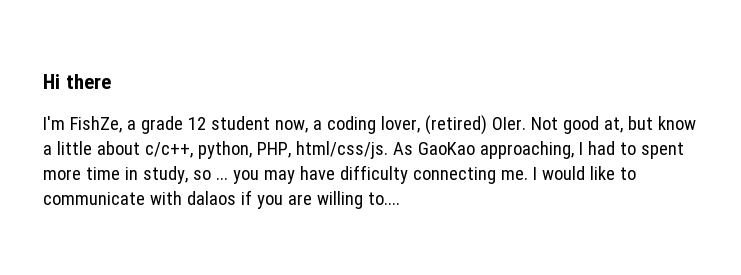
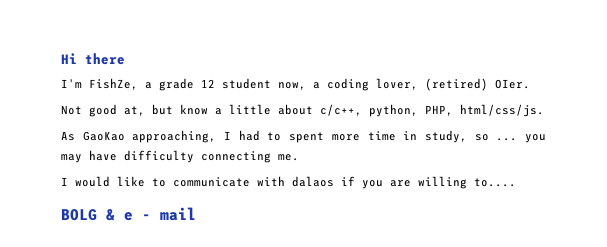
- I'm FishZe, a grade 12 student now, a coding lover, (retired) OIer. Not good at, but know a little about c/c++, python, PHP, html/css/js. As GaoKao approaching, I had to spent more time in study, so ... you may have difficulty connecting me. I would like to communicate with dalaos if you are willing to....
+ I'm FishZe, a grade 12 student now, a coding lover, (retired) OIer.
+ Not good at, but know a little about c/c++, python, PHP, html/css/js.
+ As GaoKao approaching, I had to spent more time in study, so ... you may have difficulty connecting me.
+ I would like to communicate with dalaos if you are willing to....
+ BOLG & e - mail

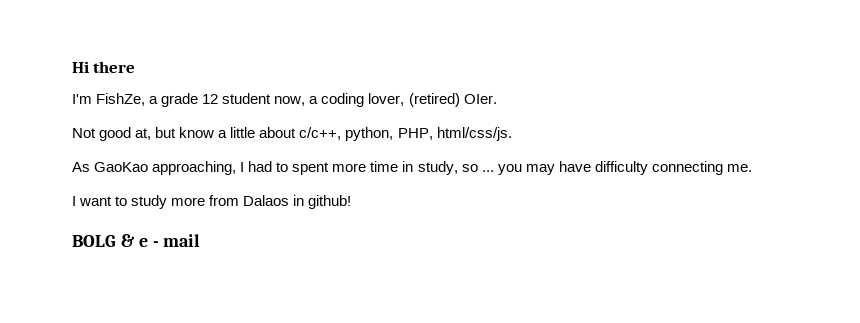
- I would like to communicate with dalaos if you are willing to....
+ I want to study more from Dalaos in github!

